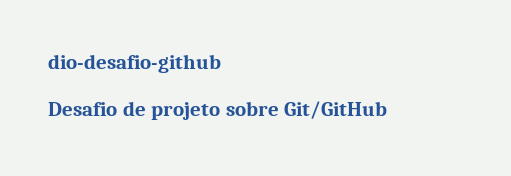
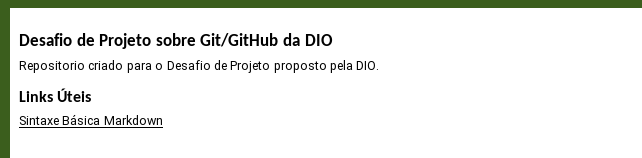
- dio-desafio-github
- Desafio de projeto sobre Git/GitHub
+ Desafio de Projeto sobre Git/GitHub da DIO
+ Repositorio criado para o Desafio de Projeto proposto pela DIO.
+ Links Úteis
+ Sintaxe Básica Markdown

